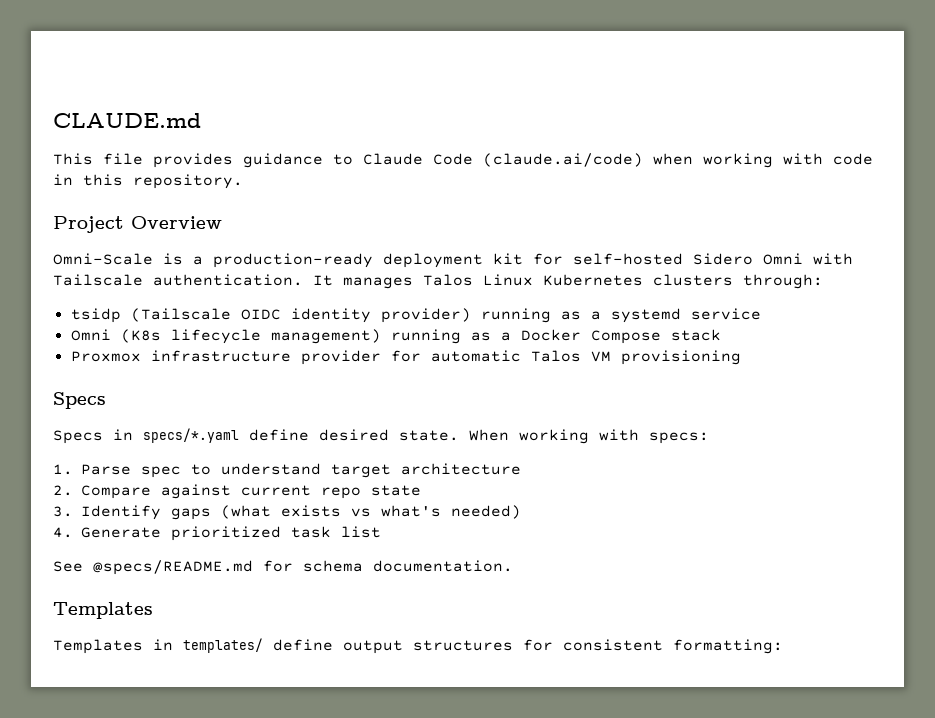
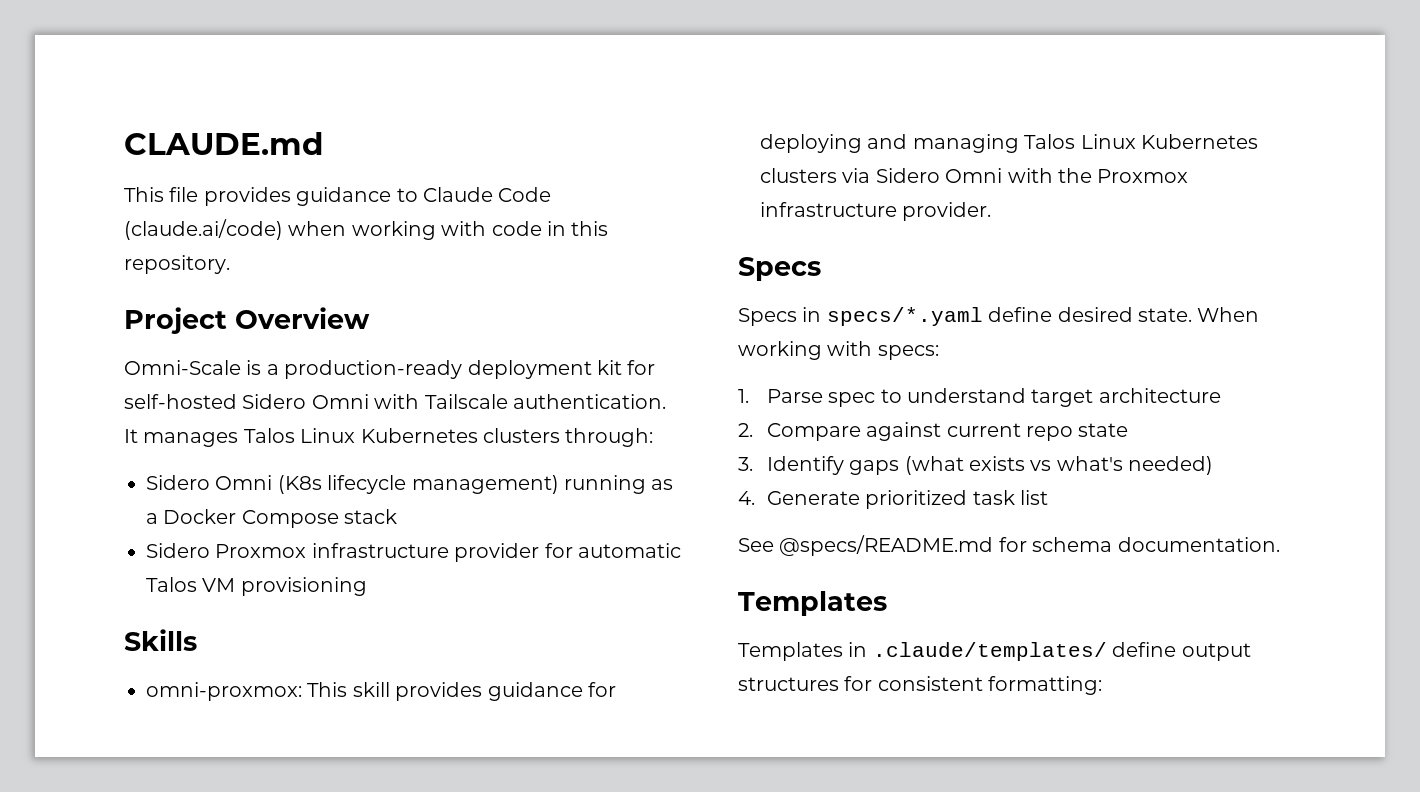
- tsidp (Tailscale OIDC identity provider) running as a systemd service
- Omni (K8s lifecycle management) running as a Docker Compose stack
+ Sidero Omni (K8s lifecycle management) running as a Docker Compose stack
- Proxmox infrastructure provider for automatic Talos VM provisioning
+ Sidero Proxmox infrastructure provider for automatic Talos VM provisioning
+ Skills
+ omni-proxmox: This skill provides guidance for deploying and managing Talos Linux Kubernetes clusters via Sidero Omni with the Proxmox infrastructure provider.
- Templates in templates/ define output structures for consistent formatting:
+ Templates in .claude/templates/ define output structures for consistent formatting:

